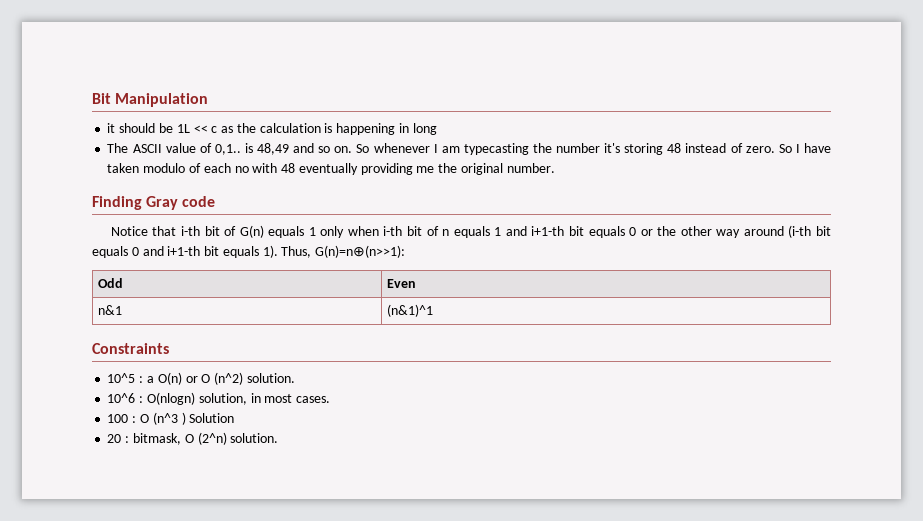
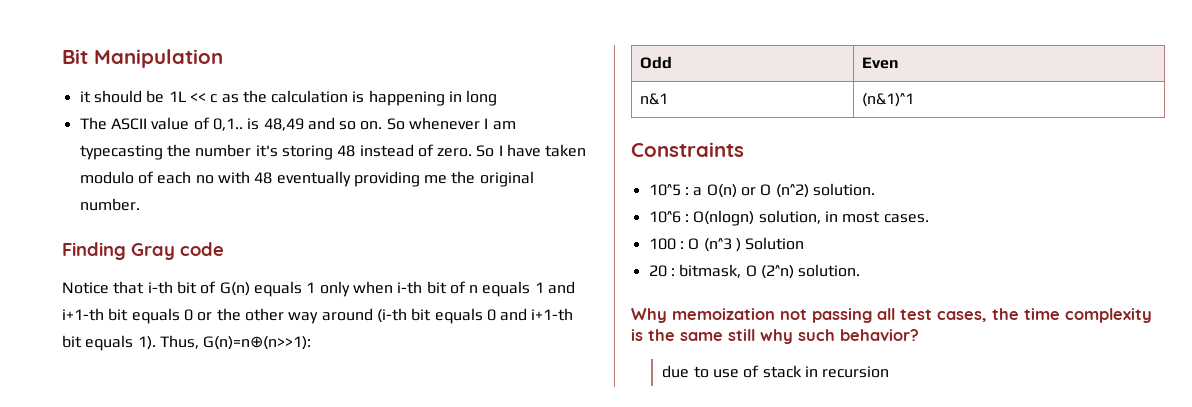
+ Why memoization not passing all test cases, the time complexity is the same still why such behavior?
+ due to use of stack in recursion

